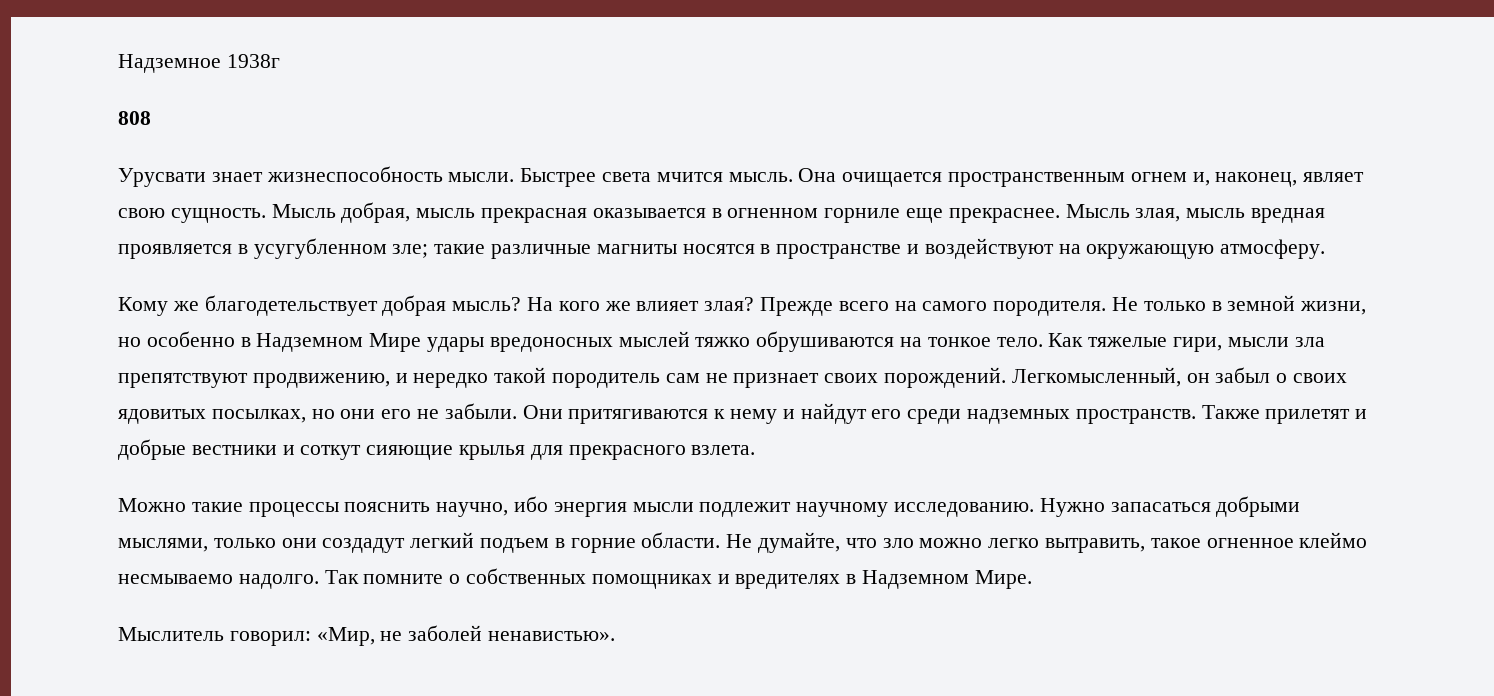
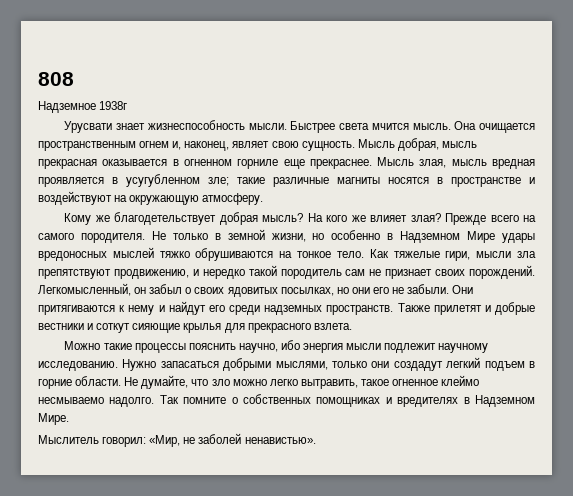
+ 808
- 808

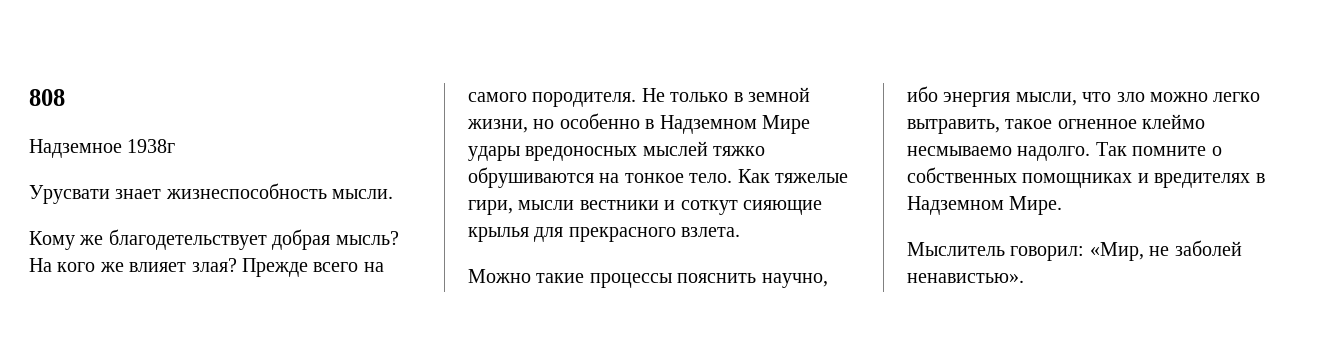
- Быстрее света мчится мысль. Она очищается пространственным огнем и, наконец, являет свою сущность. Мысль добрая, мысль прекрасная оказывается в огненном горниле еще прекраснее. Мысль злая, мысль вредная проявляется в усугубленном зле; такие различные магниты носятся в пространстве и воздействуют на окружающую атмосферу.
- Как тяжелые гири, мысли зла препятствуют продвижению, и нередко такой породитель сам не признает своих порождений. Легкомысленный, он забыл о своих ядовитых посылках, но они его не забыли. Они притягиваются к нему и найдут его среди надземных пространств. Также прилетят и добрые вестники и соткут сияющие крылья для прекрасного взлета.
+ Как тяжелые гири, мысли вестники и соткут сияющие крылья для прекрасного взлета.
- Можно такие процессы пояснить научно, ибо энергия мысли подлежит научному исследованию. Нужно запасаться добрыми мыслями, только они создадут легкий подъем в горние области. Не думайте, что зло можно легко вытравить, такое огненное клеймо несмываемо надолго.
+ Можно такие процессы пояснить научно, ибо энергия мысли, что зло можно легко вытравить, такое огненное клеймо несмываемо надолго.

